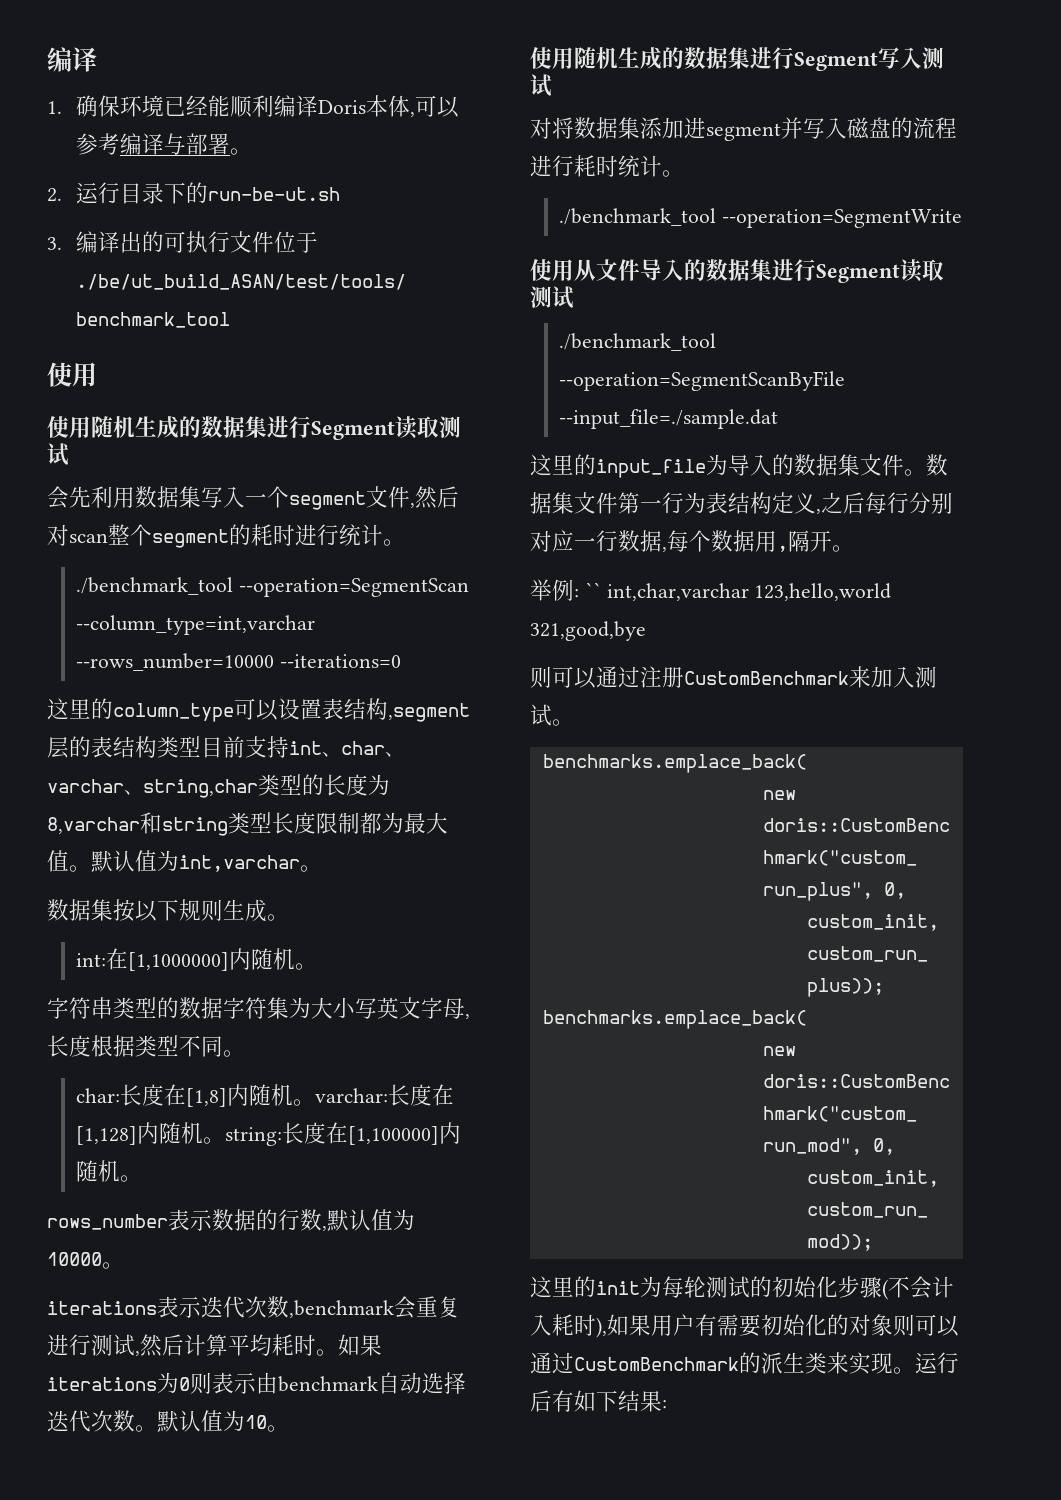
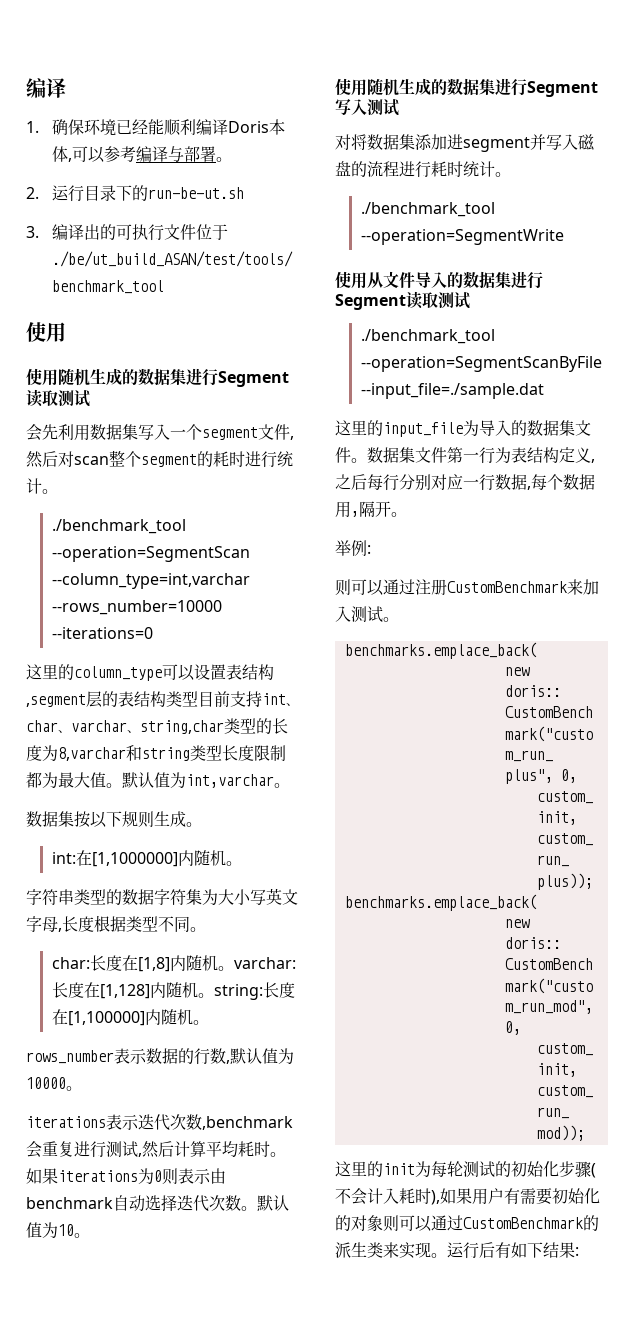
- 举例: `` int,char,varchar 123,hello,world 321,good,bye
+ 举例:

